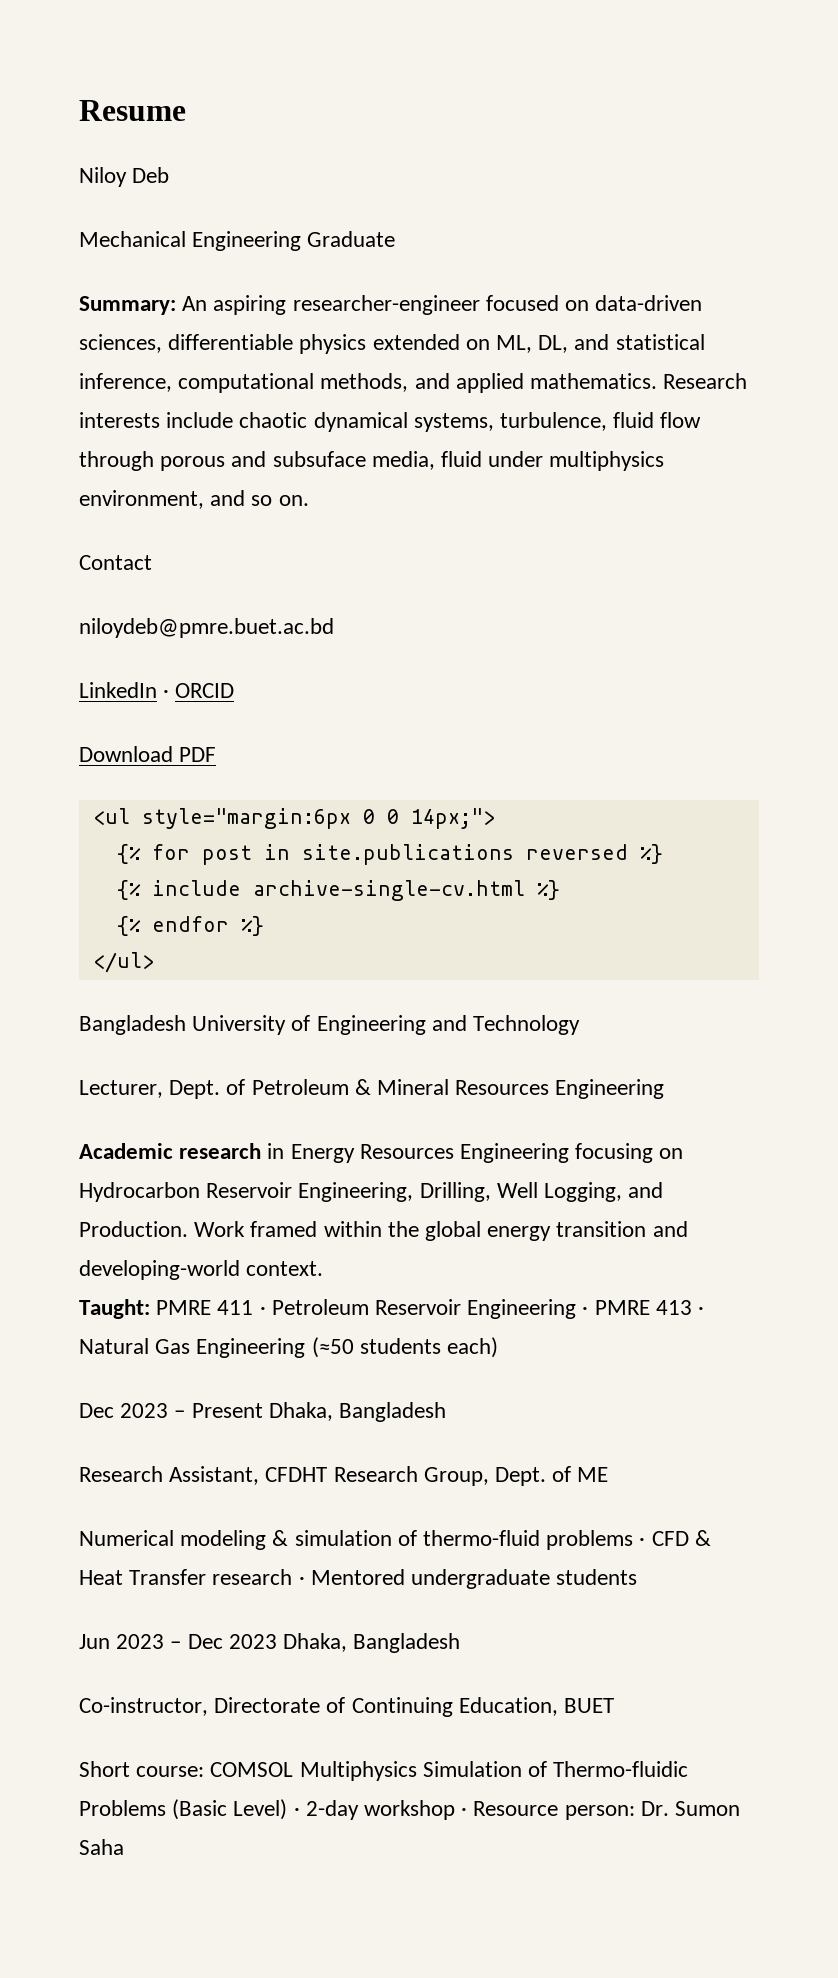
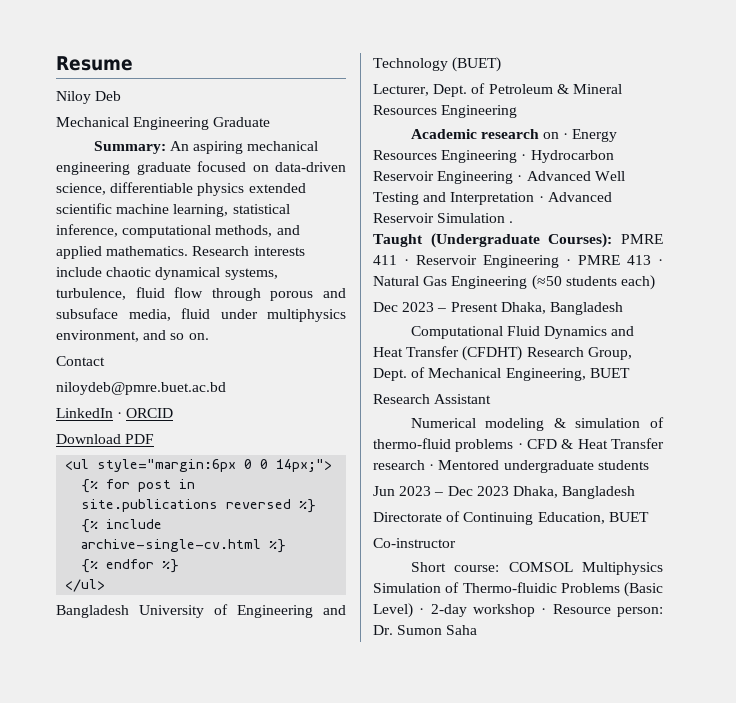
- Summary: An aspiring researcher-engineer focused on data-driven sciences, differentiable physics extended on ML, DL, and statistical inference, computational methods, and applied mathematics.
+ Summary: An aspiring mechanical engineering graduate focused on data-driven science, differentiable physics extended scientific machine learning, statistical inference, computational methods, and applied mathematics.
- Bangladesh University of Engineering and Technology
+ Bangladesh University of Engineering and Technology (BUET)
- Academic research in Energy Resources Engineering focusing on Hydrocarbon Reservoir Engineering, Drilling, Well Logging, and Production. Work framed within the global energy transition and developing-world context.
- Taught: PMRE 411 · Petroleum Reservoir Engineering · PMRE 413 · Natural Gas Engineering (≈50 students each)
+ Academic research on · Energy Resources Engineering · Hydrocarbon Reservoir Engineering · Advanced Well Testing and Interpretation · Advanced Reservoir Simulation .
+ Taught (Undergraduate Courses): PMRE 411 · Reservoir Engineering · PMRE 413 · Natural Gas Engineering (≈50 students each)
- Research Assistant, CFDHT Research Group, Dept. of ME
+ Computational Fluid Dynamics and Heat Transfer (CFDHT) Research Group, Dept. of Mechanical Engineering, BUET
+ Research Assistant
- Co-instructor, Directorate of Continuing Education, BUET
+ Directorate of Continuing Education, BUET
+ Co-instructor

